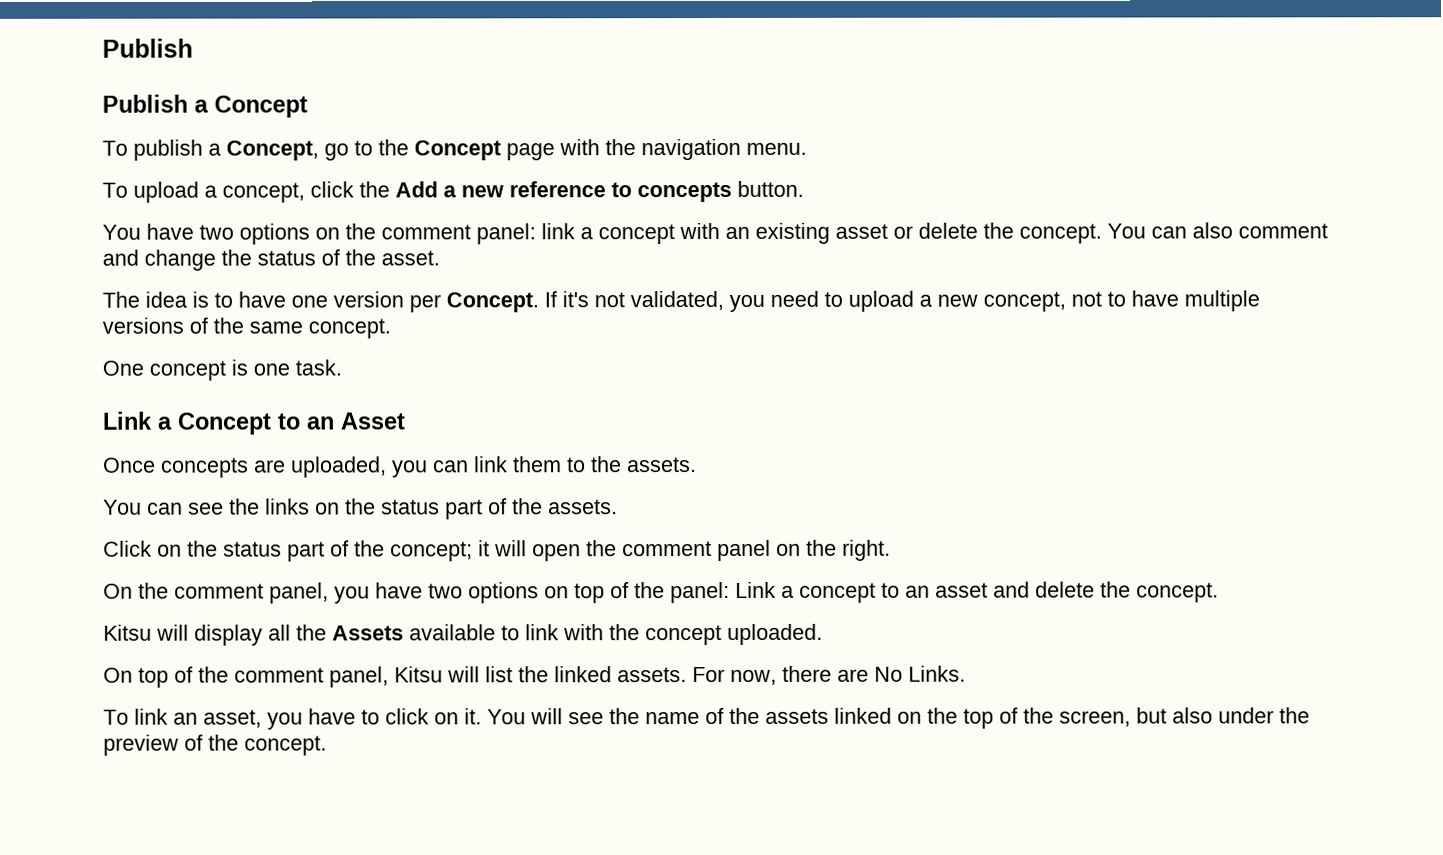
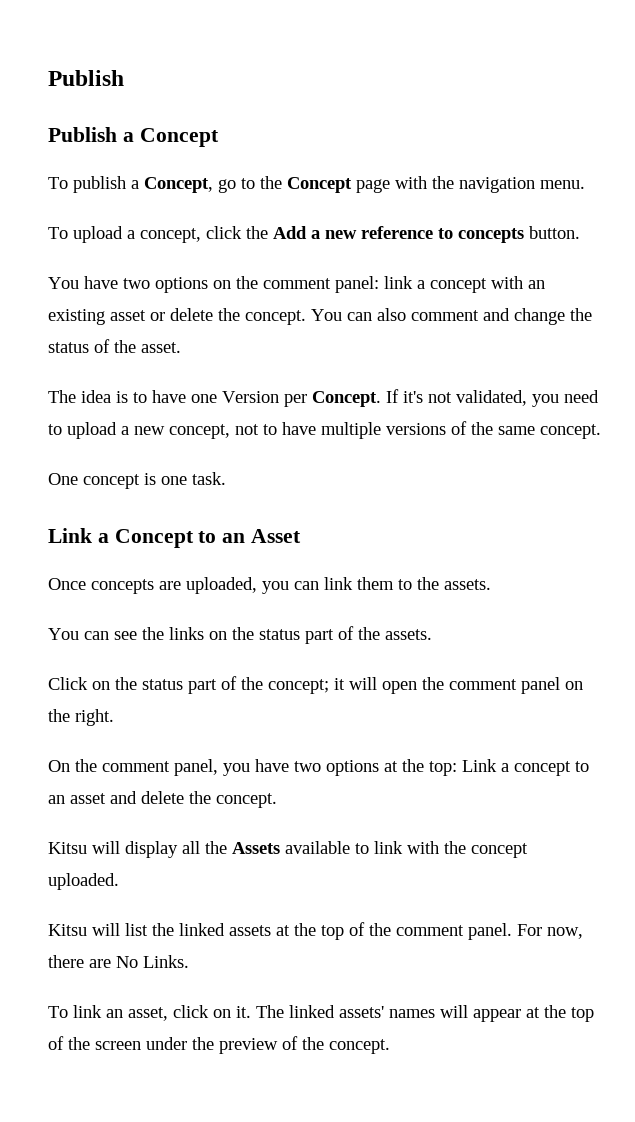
- The idea is to have one version per Concept.
+ The idea is to have one Version per Concept.
- On the comment panel, you have two options on top of the panel: Link a concept to an asset and delete the concept.
+ On the comment panel, you have two options at the top: Link a concept to an asset and delete the concept.
- On top of the comment panel, Kitsu will list the linked assets.
+ Kitsu will list the linked assets at the top of the comment panel.
- To link an asset, you have to click on it. You will see the name of the assets linked on the top of the screen, but also under the preview of the concept.
+ To link an asset, click on it. The linked assets' names will appear at the top of the screen under the preview of the concept.

